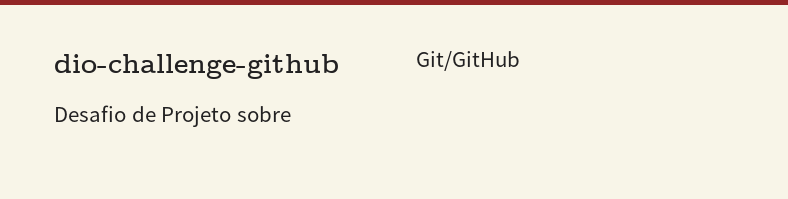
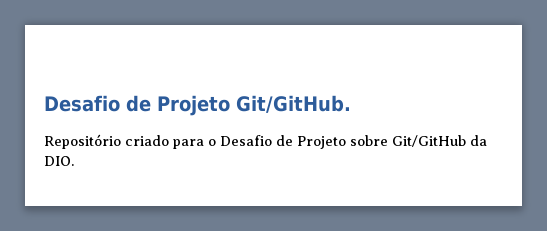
- dio-challenge-github
- Desafio de Projeto sobre Git/GitHub
+ Desafio de Projeto Git/GitHub.
+ Repositório criado para o Desafio de Projeto sobre Git/GitHub da DIO.

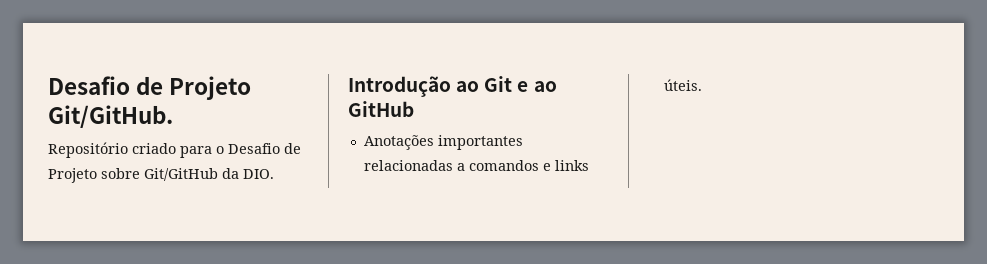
+ Introdução ao Git e ao GitHub
+ Anotações importantes relacionadas a comandos e links úteis.

